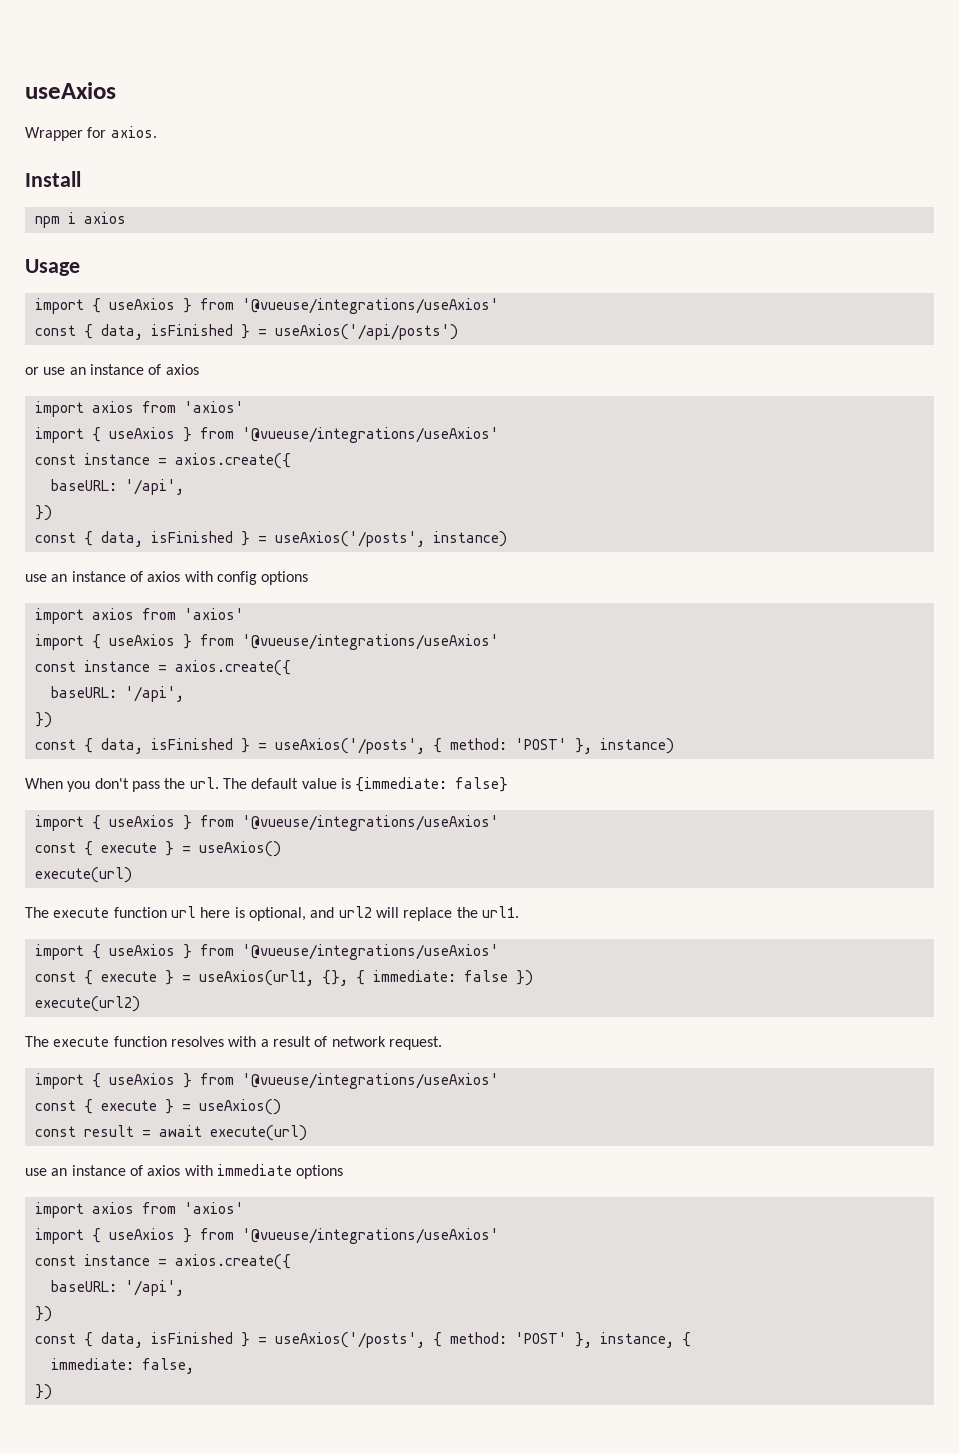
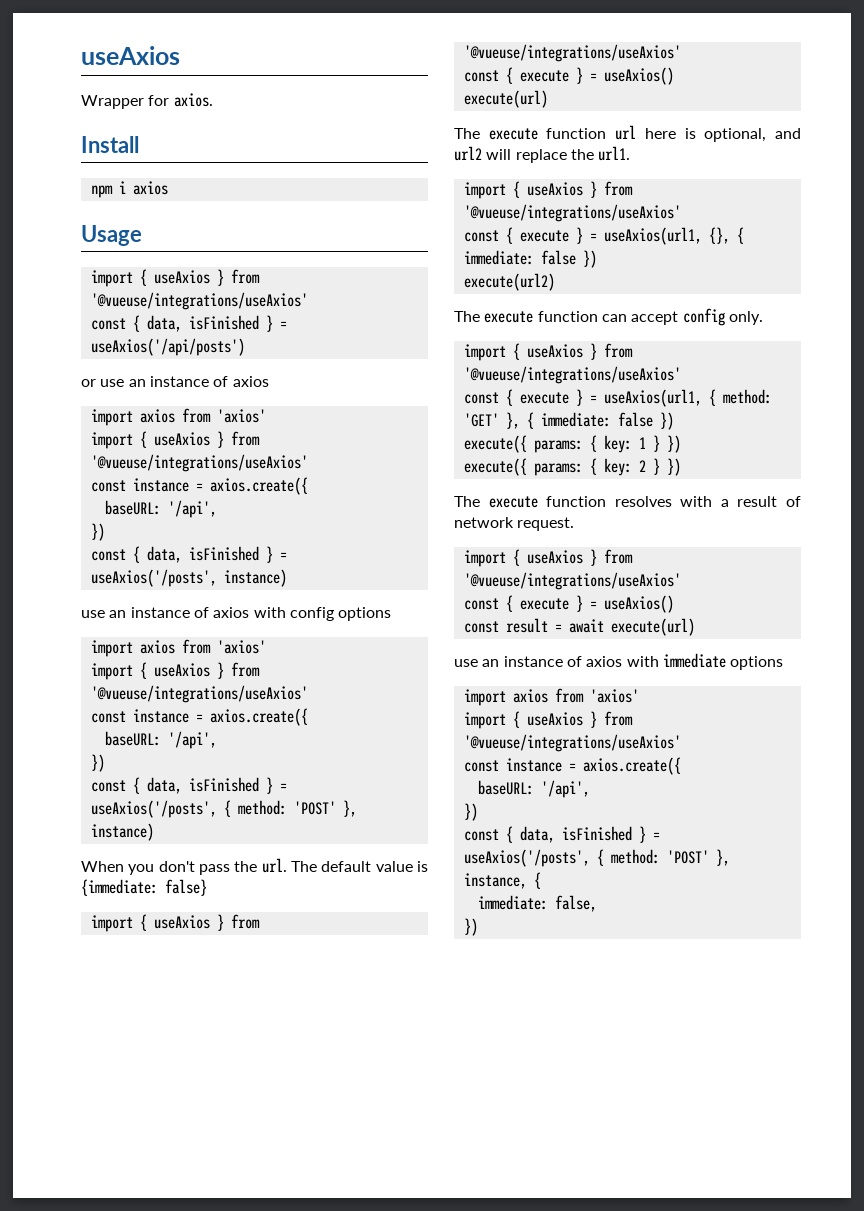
+ The execute function can accept config only.
+ import { useAxios } from '@vueuse/integrations/useAxios'
+ const { execute } = useAxios(url1, { method: 'GET' }, { immediate: false })
+ execute({ params: { key: 1 } })
+ execute({ params: { key: 2 } })

